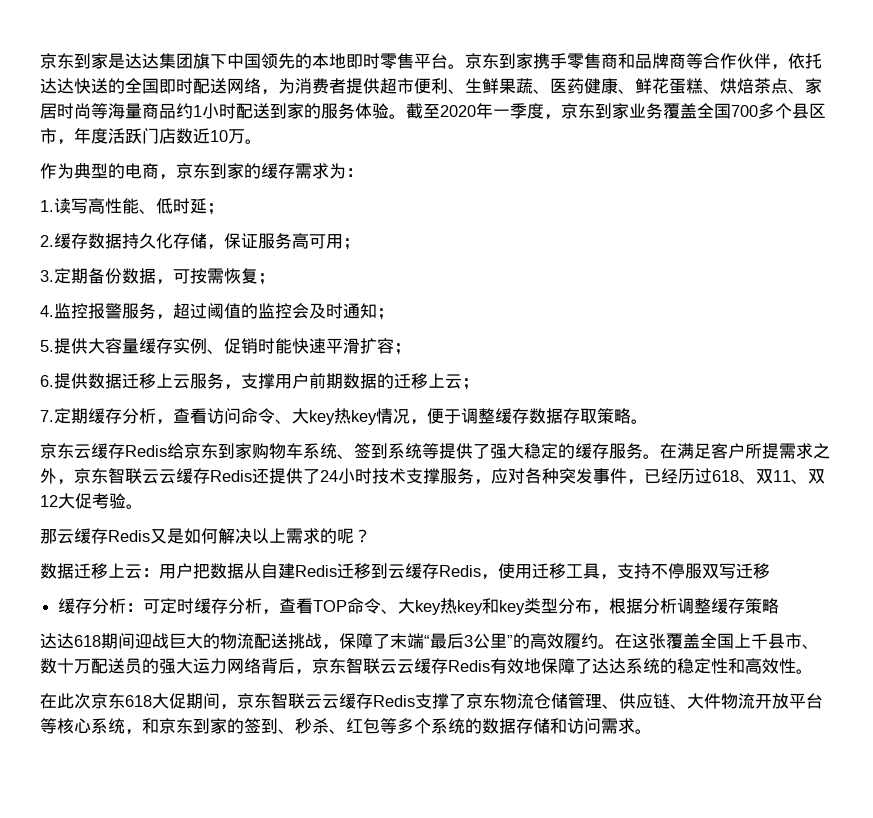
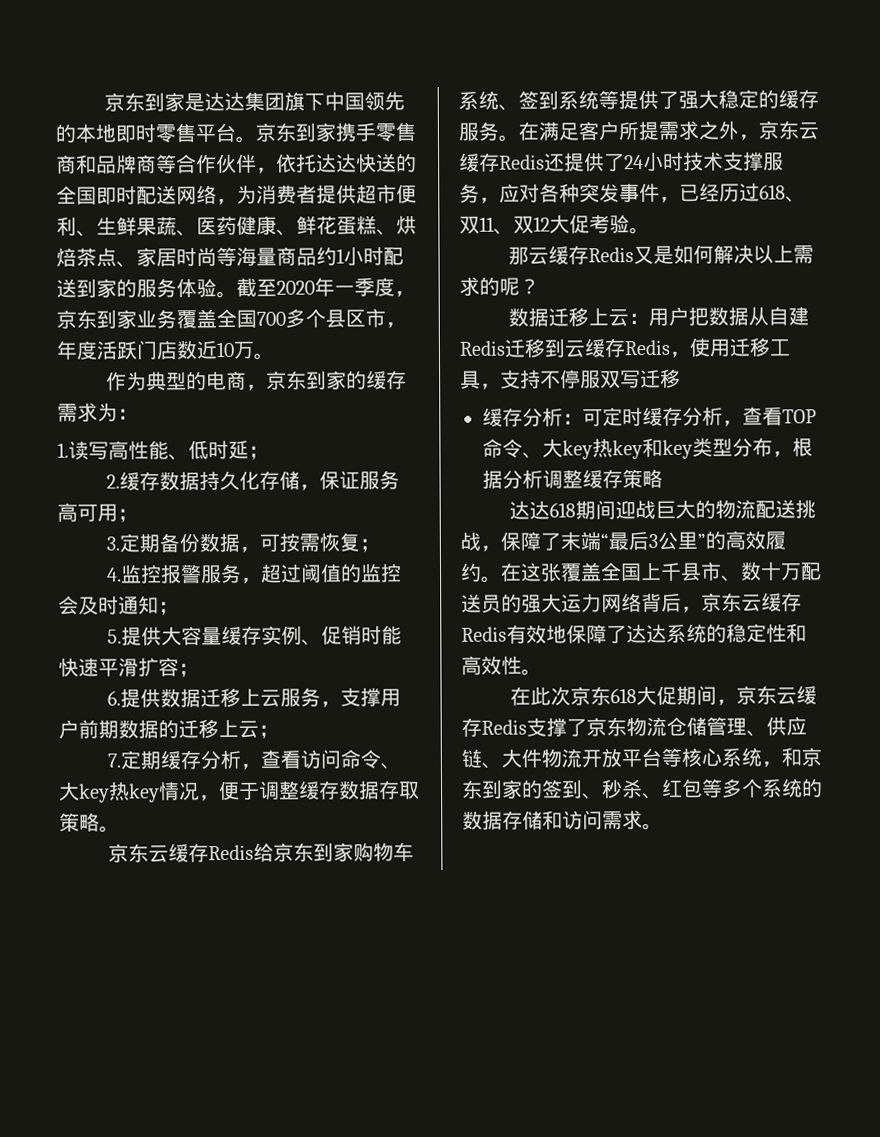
- 在满足客户所提需求之外，京东智联云云缓存Redis还提供了24小时技术支撑服务，应对各种突发事件，已经历过618、双11、双12大促考验。
+ 在满足客户所提需求之外，京东云缓存Redis还提供了24小时技术支撑服务，应对各种突发事件，已经历过618、双11、双12大促考验。
- 在这张覆盖全国上千县市、数十万配送员的强大运力网络背后，京东智联云云缓存Redis有效地保障了达达系统的稳定性和高效性。
+ 在这张覆盖全国上千县市、数十万配送员的强大运力网络背后，京东云缓存Redis有效地保障了达达系统的稳定性和高效性。
- 在此次京东618大促期间，京东智联云云缓存Redis支撑了京东物流仓储管理、供应链、大件物流开放平台等核心系统，和京东到家的签到、秒杀、红包等多个系统的数据存储和访问需求。
+ 在此次京东618大促期间，京东云缓存Redis支撑了京东物流仓储管理、供应链、大件物流开放平台等核心系统，和京东到家的签到、秒杀、红包等多个系统的数据存储和访问需求。

